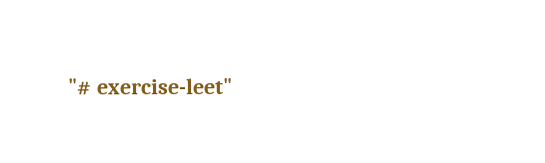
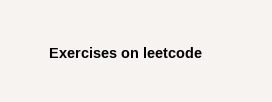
- "# exercise-leet"
+ Exercises on leetcode

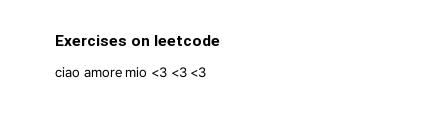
+ ciao amore mio <3 <3 <3

